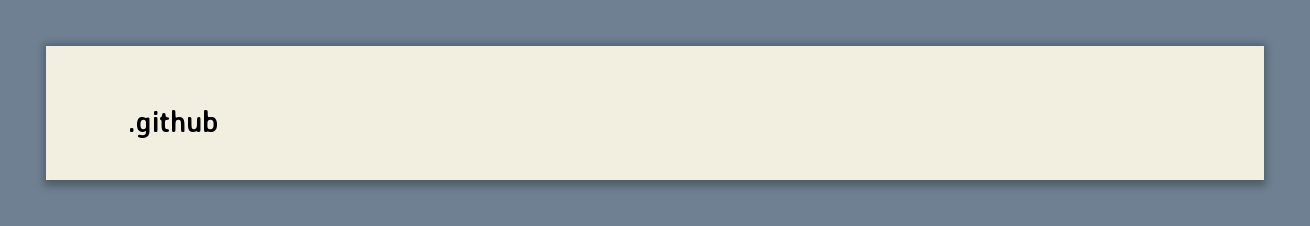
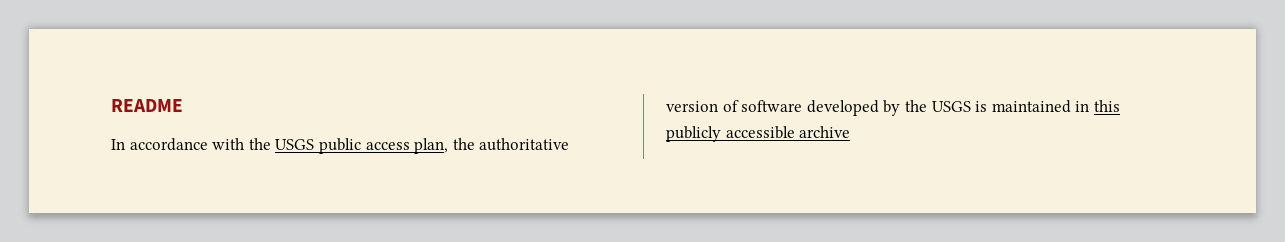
- .github
+ README
+ In accordance with the USGS public access plan, the authoritative version of software developed by the USGS is maintained in this publicly accessible archive

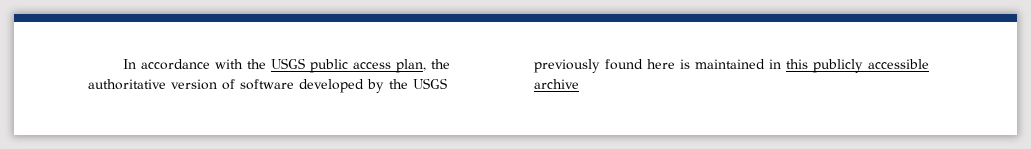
- README
- In accordance with the USGS public access plan, the authoritative version of software developed by the USGS is maintained in this publicly accessible archive
+ In accordance with the USGS public access plan, the authoritative version of software developed by the USGS previously found here is maintained in this publicly accessible archive

